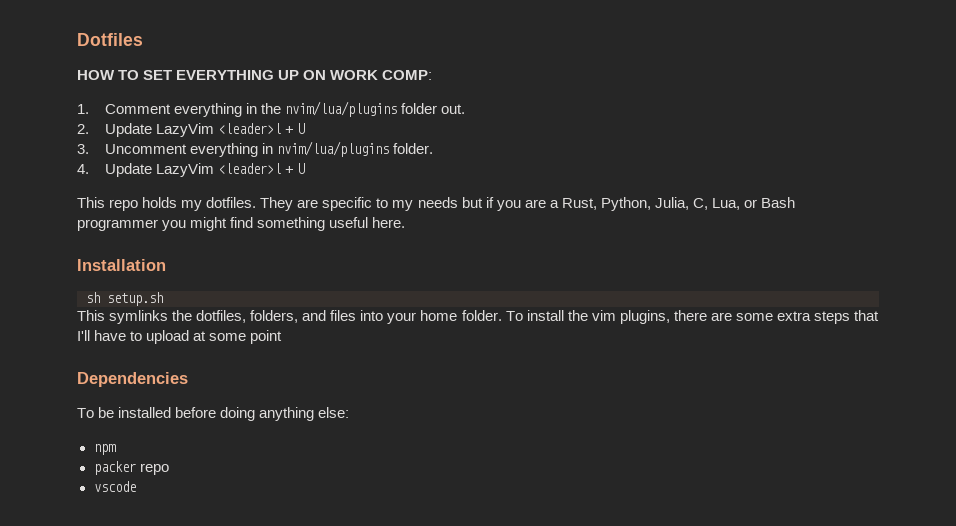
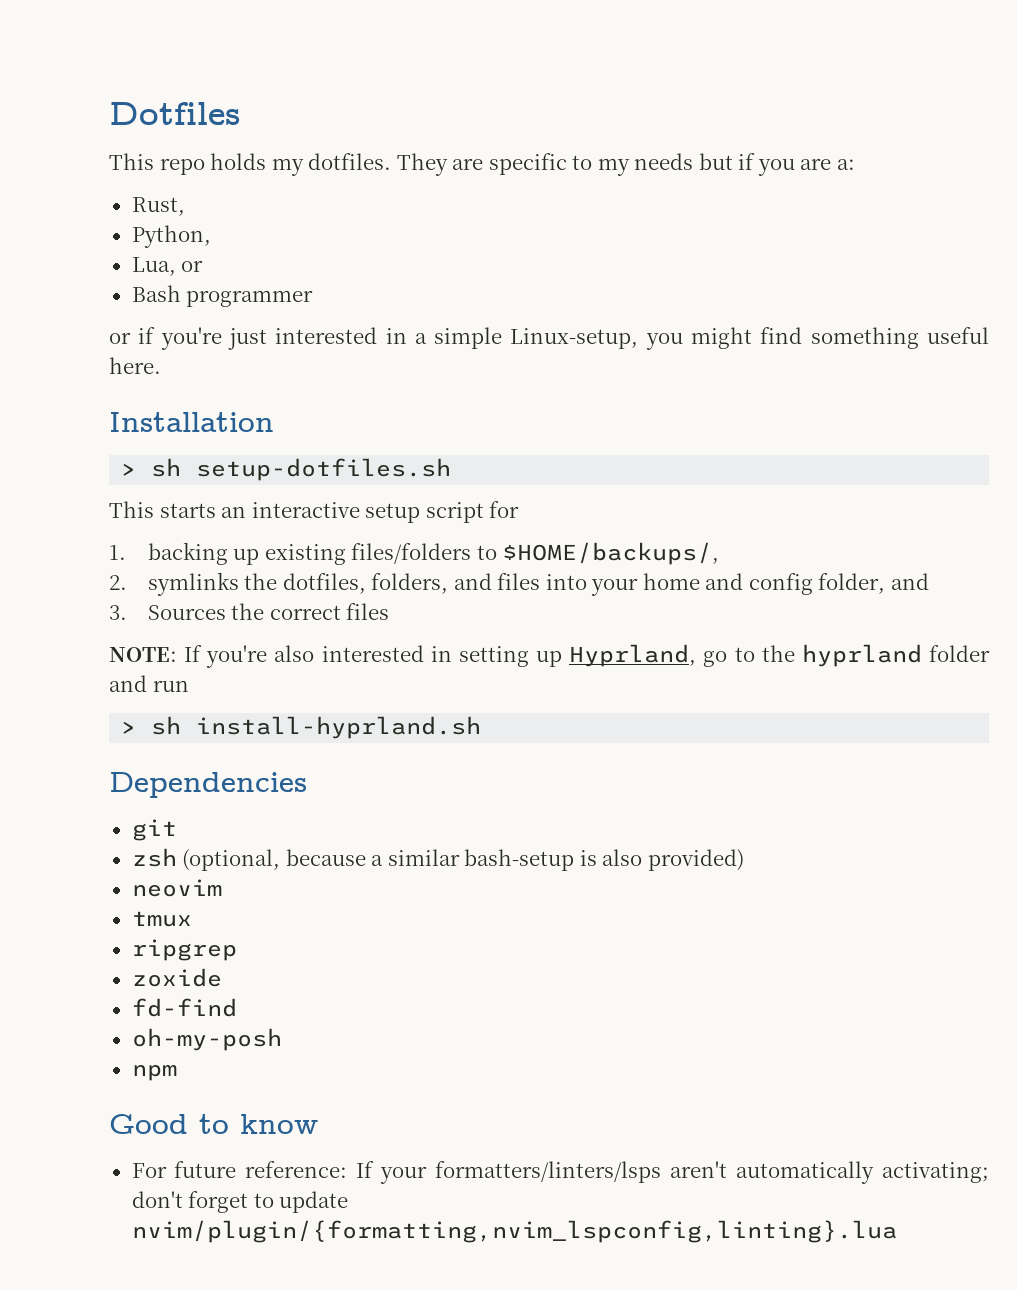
- HOW TO SET EVERYTHING UP ON WORK COMP:
- 1. Comment everything in the nvim/lua/plugins folder out.
- 2. Update LazyVim <leader>l + U
- 3. Uncomment everything in nvim/lua/plugins folder.
- 4. Update LazyVim <leader>l + U
- They are specific to my needs but if you are a Rust, Python, Julia, C, Lua, or Bash programmer you might find something useful here.
+ They are specific to my needs but if you are a:
+ Rust,
+ Python,
+ Lua, or
+ Bash programmer
+ or if you're just interested in a simple Linux-setup, you might find something useful here.
- sh setup.sh
- This symlinks the dotfiles, folders, and files into your home folder. To install the vim plugins, there are some extra steps that I'll have to upload at some point
+ > sh setup-dotfiles.sh
+ This starts an interactive setup script for
+ 1. backing up existing files/folders to $HOME/backups/,
+ 2. symlinks the dotfiles, folders, and files into your home and config folder, and
+ 3. Sources the correct files
+ NOTE: If you're also interested in setting up Hyprland, go to the hyprland folder and run
+ > sh install-hyprland.sh
  Dependencies
- To be installed before doing anything else:
+ git
+ zsh (optional, because a similar bash-setup is also provided)
+ neovim
+ tmux
+ ripgrep
+ zoxide
+ fd-find
+ oh-my-posh
  npm
- packer repo
- vscode
+ Good to know
+ For future reference: If your formatters/linters/lsps aren't automatically activating; don't forget to update nvim/plugin/{formatting,nvim_lspconfig,linting}.lua

